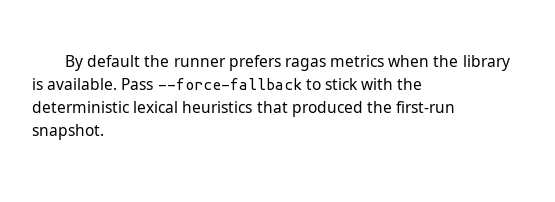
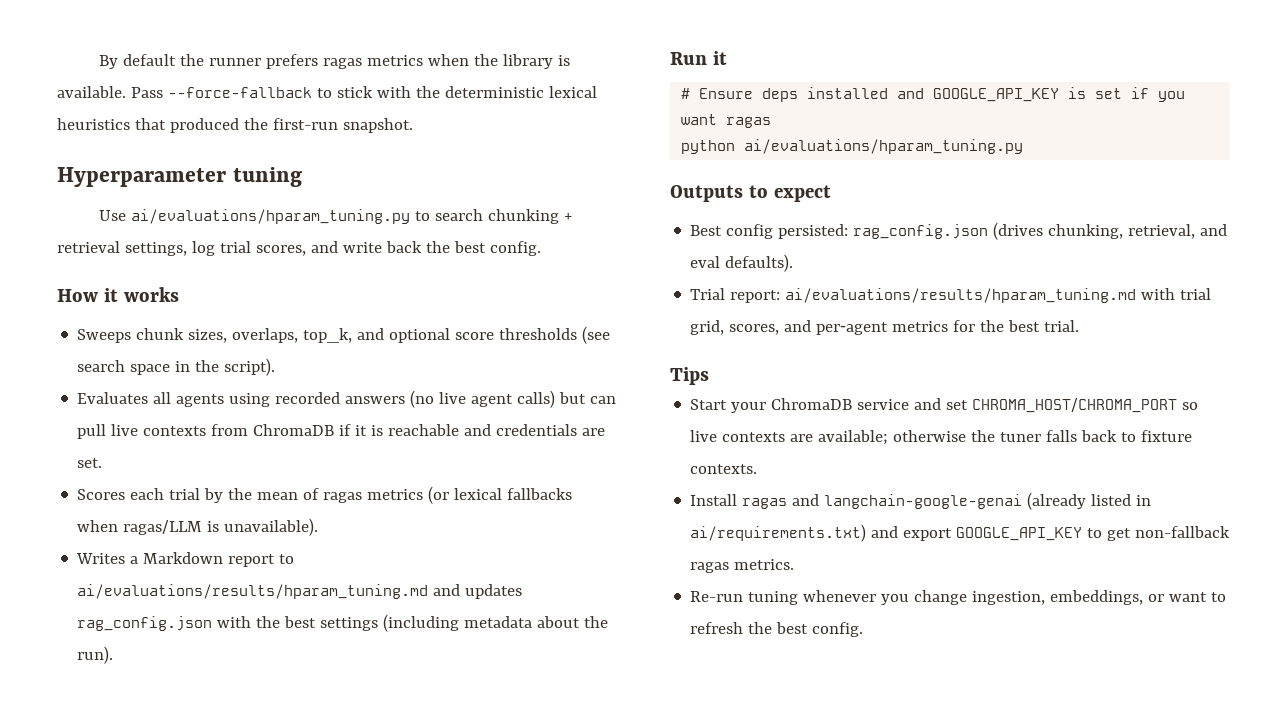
+ Hyperparameter tuning
+ Use ai/evaluations/hparam_tuning.py to search chunking + retrieval settings, log trial scores, and write back the best config.
+ How it works
+ Sweeps chunk sizes, overlaps, top_k, and optional score thresholds (see search space in the script).
+ Evaluates all agents using recorded answers (no live agent calls) but can pull live contexts from ChromaDB if it is reachable and credentials are set.
+ Scores each trial by the mean of ragas metrics (or lexical fallbacks when ragas/LLM is unavailable).
+ Writes a Markdown report to ai/evaluations/results/hparam_tuning.md and updates rag_config.json with the best settings (including metadata about the run).
+ Run it
+ # Ensure deps installed and GOOGLE_API_KEY is set if you want ragas
+ python ai/evaluations/hparam_tuning.py
+ Outputs to expect
+ Best config persisted: rag_config.json (drives chunking, retrieval, and eval defaults).
+ Trial report: ai/evaluations/results/hparam_tuning.md with trial grid, scores, and per‑agent metrics for the best trial.
+ Tips
+ Start your ChromaDB service and set CHROMA_HOST/CHROMA_PORT so live contexts are available; otherwise the tuner falls back to fixture contexts.
+ Install ragas and langchain-google-genai (already listed in ai/requirements.txt) and export GOOGLE_API_KEY to get non-fallback ragas metrics.
+ Re-run tuning whenever you change ingestion, embeddings, or want to refresh the best config.

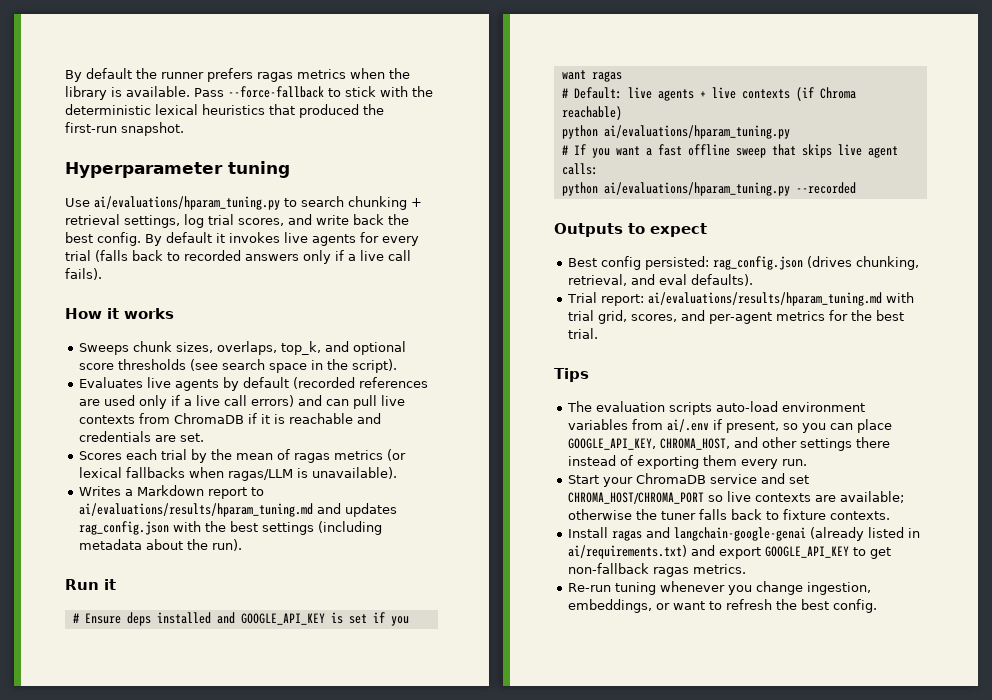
+ By default it invokes live agents for every trial (falls back to recorded answers only if a live call fails).
- Evaluates all agents using recorded answers (no live agent calls) but can pull live contexts from ChromaDB if it is reachable and credentials are set.
+ Evaluates live agents by default (recorded references are used only if a live call errors) and can pull live contexts from ChromaDB if it is reachable and credentials are set.
+ # Default: live agents + live contexts (if Chroma reachable)
  python ai/evaluations/hparam_tuning.py
+ # If you want a fast offline sweep that skips live agent calls:
+ python ai/evaluations/hparam_tuning.py --recorded
+ The evaluation scripts auto-load environment variables from ai/.env if present, so you can place GOOGLE_API_KEY, CHROMA_HOST, and other settings there instead of exporting them every run.

